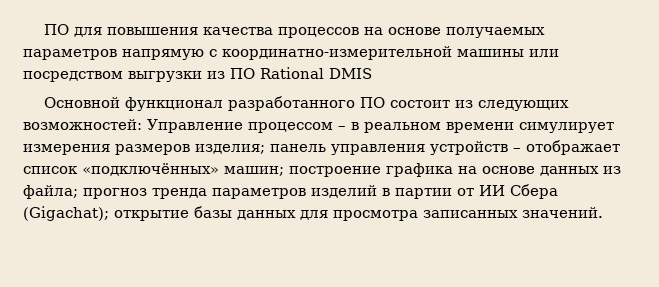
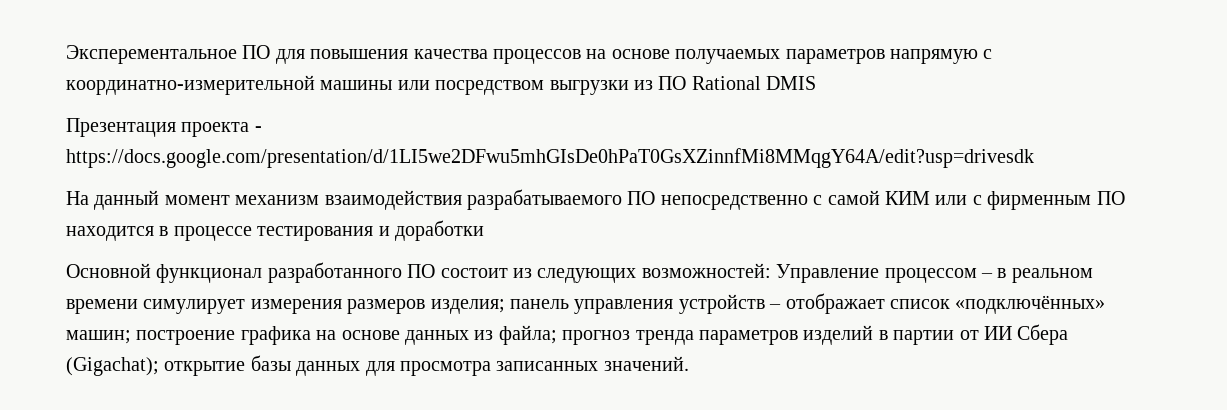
- ПО для повышения качества процессов на основе получаемых параметров напрямую с координатно-измерительной машины или посредством выгрузки из ПО Rational DMIS
+ Эксперементальное ПО для повышения качества процессов на основе получаемых параметров напрямую с координатно-измерительной машины или посредством выгрузки из ПО Rational DMIS
+ Презентация проекта - https://docs.google.com/presentation/d/1LI5we2DFwu5mhGIsDe0hPaT0GsXZinnfMi8MMqgY64A/edit?usp=drivesdk
+ На данный момент механизм взаимодействия разрабатываемого ПО непосредственно с самой КИМ или с фирменным ПО находится в процессе тестирования и доработки

